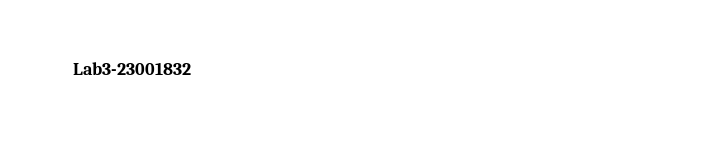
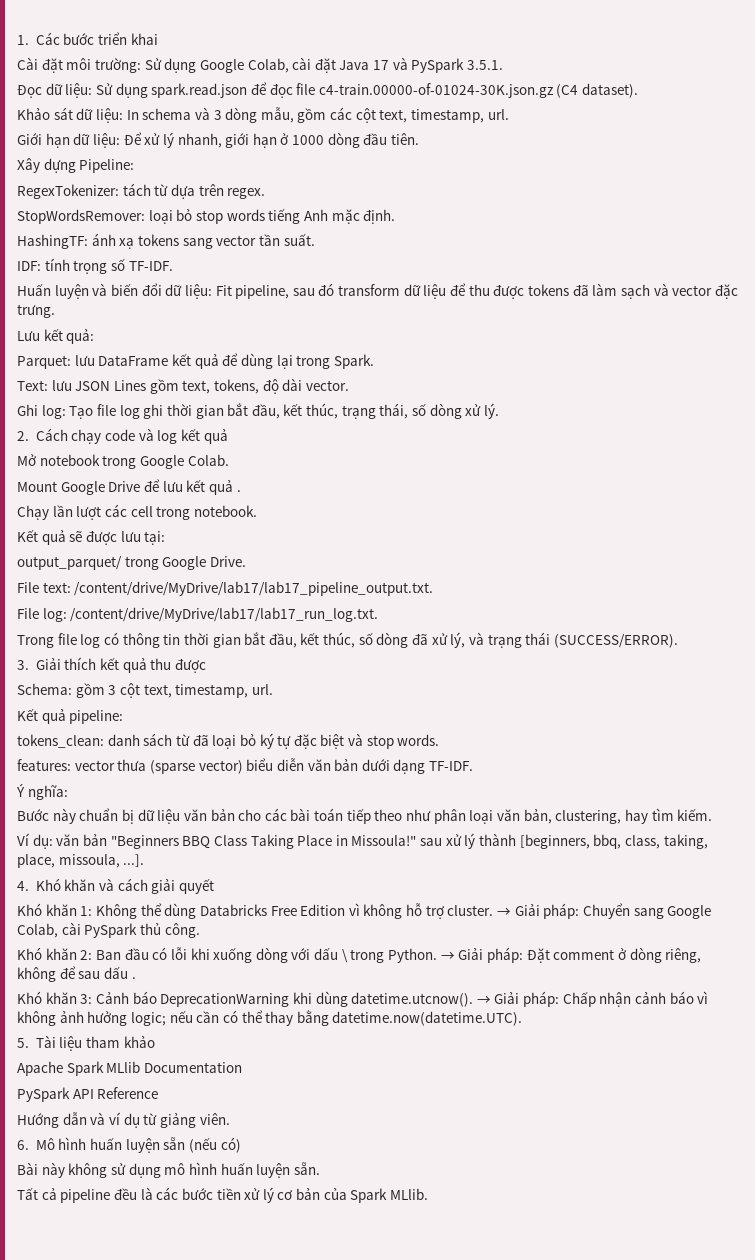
- Lab3-23001832
+ 1. Các bước triển khai
+ Cài đặt môi trường: Sử dụng Google Colab, cài đặt Java 17 và PySpark 3.5.1.
+ Đọc dữ liệu: Sử dụng spark.read.json để đọc file c4-train.00000-of-01024-30K.json.gz (C4 dataset).
+ Khảo sát dữ liệu: In schema và 3 dòng mẫu, gồm các cột text, timestamp, url.
+ Giới hạn dữ liệu: Để xử lý nhanh, giới hạn ở 1000 dòng đầu tiên.
+ Xây dựng Pipeline:
+ RegexTokenizer: tách từ dựa trên regex.
+ StopWordsRemover: loại bỏ stop words tiếng Anh mặc định.
+ HashingTF: ánh xạ tokens sang vector tần suất.
+ IDF: tính trọng số TF-IDF.
+ Huấn luyện và biến đổi dữ liệu: Fit pipeline, sau đó transform dữ liệu để thu được tokens đã làm sạch và vector đặc trưng.
+ Lưu kết quả:
+ Parquet: lưu DataFrame kết quả để dùng lại trong Spark.
+ Text: lưu JSON Lines gồm text, tokens, độ dài vector.
+ Ghi log: Tạo file log ghi thời gian bắt đầu, kết thúc, trạng thái, số dòng xử lý.
+ 2. Cách chạy code và log kết quả
+ Mở notebook trong Google Colab.
+ Mount Google Drive để lưu kết quả .
+ Chạy lần lượt các cell trong notebook.
+ Kết quả sẽ được lưu tại:
+ output_parquet/ trong Google Drive.
+ File text: /content/drive/MyDrive/lab17/lab17_pipeline_output.txt.
+ File log: /content/drive/MyDrive/lab17/lab17_run_log.txt.
+ Trong file log có thông tin thời gian bắt đầu, kết thúc, số dòng đã xử lý, và trạng thái (SUCCESS/ERROR).
+ 3. Giải thích kết quả thu được
+ Schema: gồm 3 cột text, timestamp, url.
+ Kết quả pipeline:
+ tokens_clean: danh sách từ đã loại bỏ ký tự đặc biệt và stop words.
+ features: vector thưa (sparse vector) biểu diễn văn bản dưới dạng TF-IDF.
+ Ý nghĩa:
+ Bước này chuẩn bị dữ liệu văn bản cho các bài toán tiếp theo như phân loại văn bản, clustering, hay tìm kiếm.
+ Ví dụ: văn bản "Beginners BBQ Class Taking Place in Missoula!" sau xử lý thành [beginners, bbq, class, taking, place, missoula, ...].
+ 4. Khó khăn và cách giải quyết
+ Khó khăn 1: Không thể dùng Databricks Free Edition vì không hỗ trợ cluster. → Giải pháp: Chuyển sang Google Colab, cài PySpark thủ công.
+ Khó khăn 2: Ban đầu có lỗi khi xuống dòng với dấu \ trong Python. → Giải pháp: Đặt comment ở dòng riêng, không để sau dấu .
+ Khó khăn 3: Cảnh báo DeprecationWarning khi dùng datetime.utcnow(). → Giải pháp: Chấp nhận cảnh báo vì không ảnh hưởng logic; nếu cần có thể thay bằng datetime.now(datetime.UTC).
+ 5. Tài liệu tham khảo
+ Apache Spark MLlib Documentation
+ PySpark API Reference
+ Hướng dẫn và ví dụ từ giảng viên.
+ 6. Mô hình huấn luyện sẵn (nếu có)
+ Bài này không sử dụng mô hình huấn luyện sẵn.
+ Tất cả pipeline đều là các bước tiền xử lý cơ bản của Spark MLlib.

